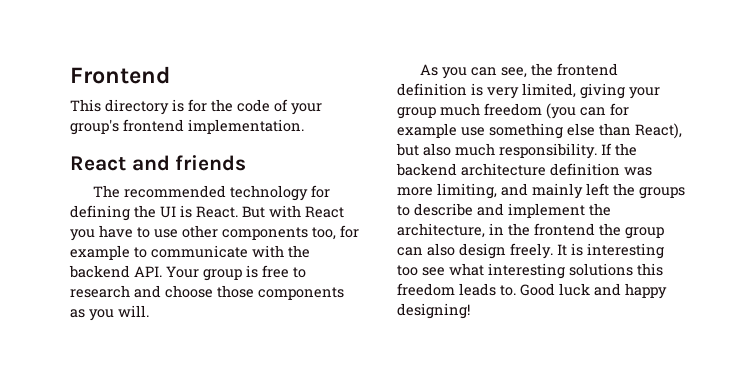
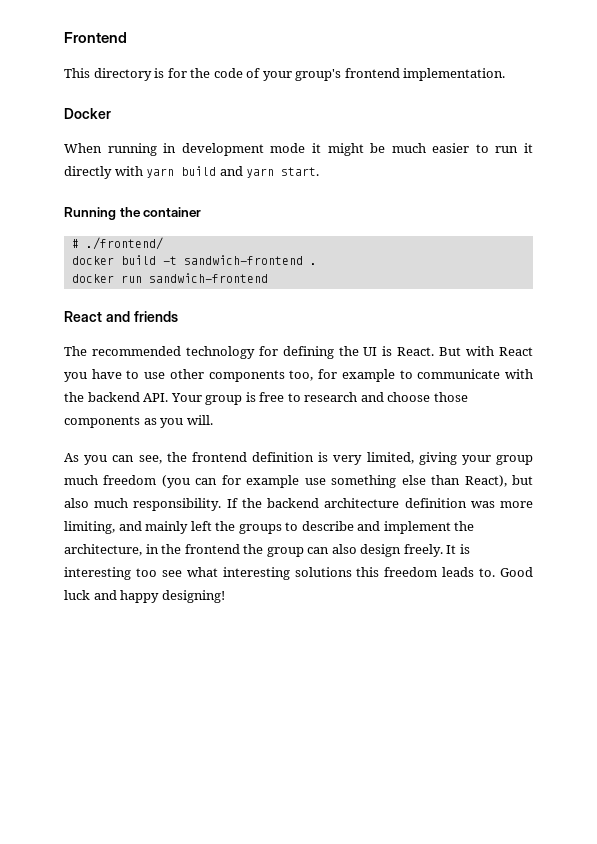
+ Docker
+ When running in development mode it might be much easier to run it directly with yarn build and yarn start.
+ Running the container
+ # ./frontend/
+ docker build -t sandwich-frontend .
+ docker run sandwich-frontend

